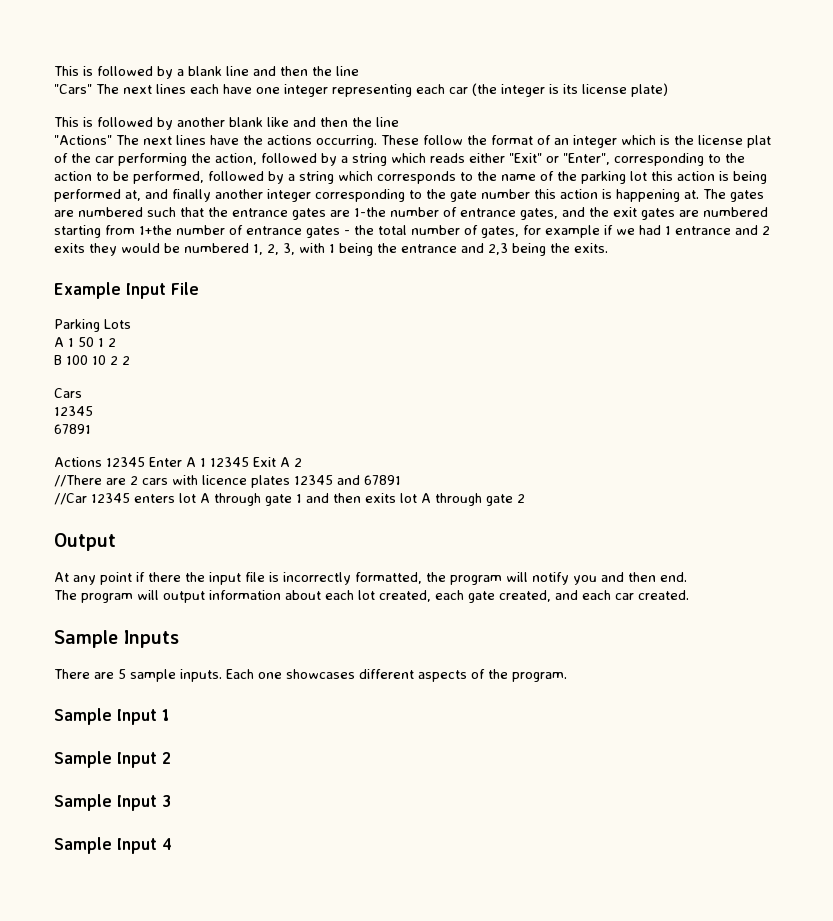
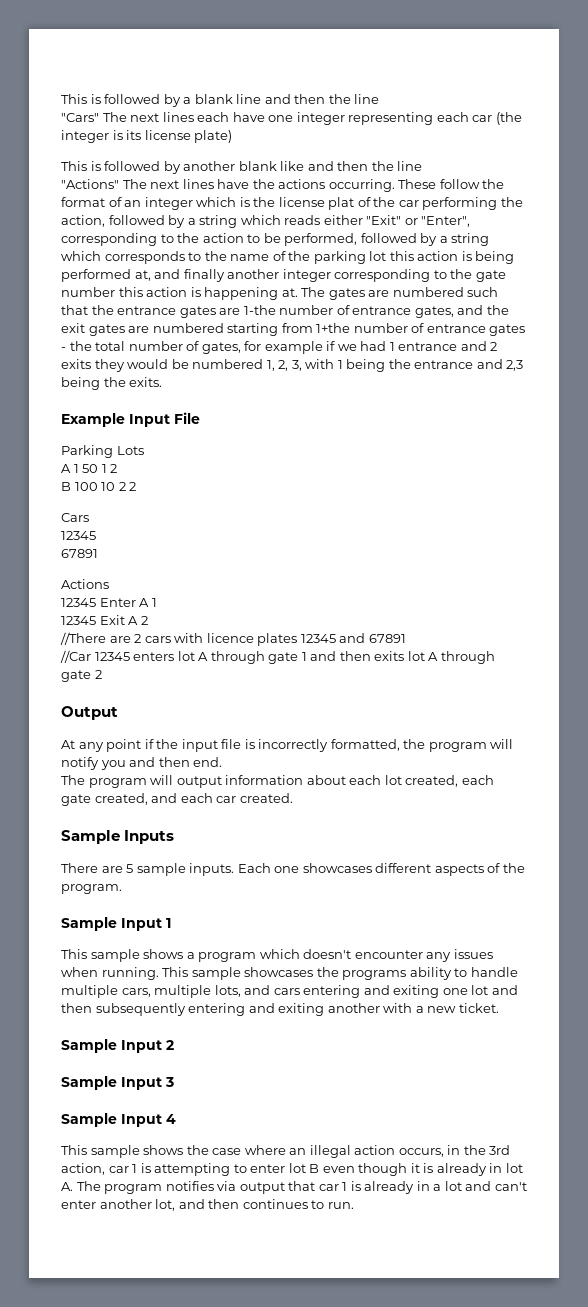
- Actions 12345 Enter A 1 12345 Exit A 2
+ Actions
+ 12345 Enter A 1
+ 12345 Exit A 2
- At any point if there the input file is incorrectly formatted, the program will notify you and then end.
+ At any point if the input file is incorrectly formatted, the program will notify you and then end.
+ This sample shows a program which doesn't encounter any issues when running. This sample showcases the programs ability to handle multiple cars, multiple lots, and cars entering and exiting one lot and then subsequently entering and exiting another with a new ticket.
+ This sample shows the case where an illegal action occurs, in the 3rd action, car 1 is attempting to enter lot B even though it is already in lot A. The program notifies via output that car 1 is already in a lot and can't enter another lot, and then continues to run.

